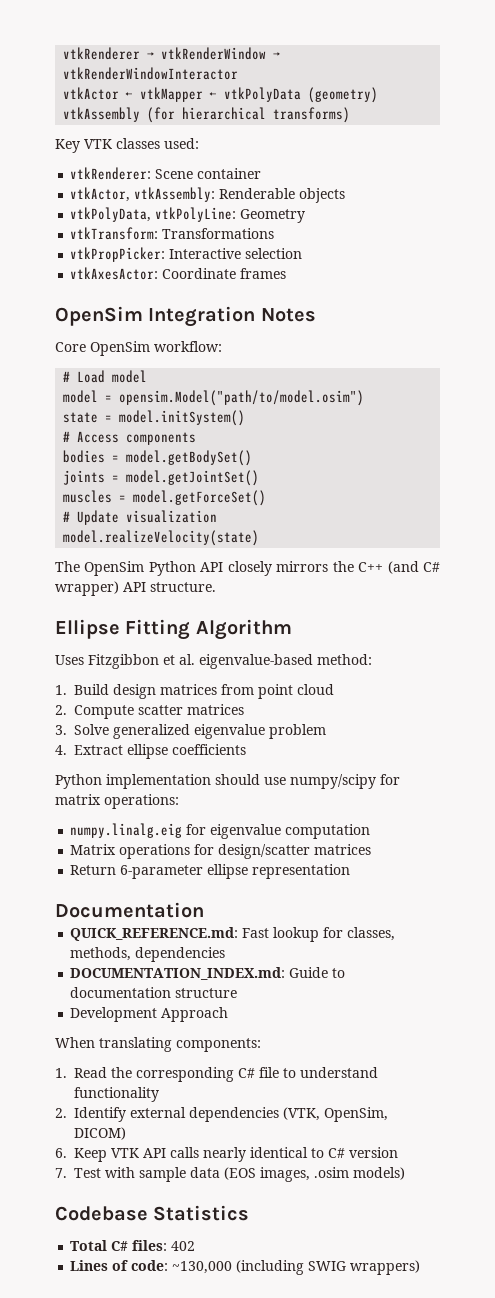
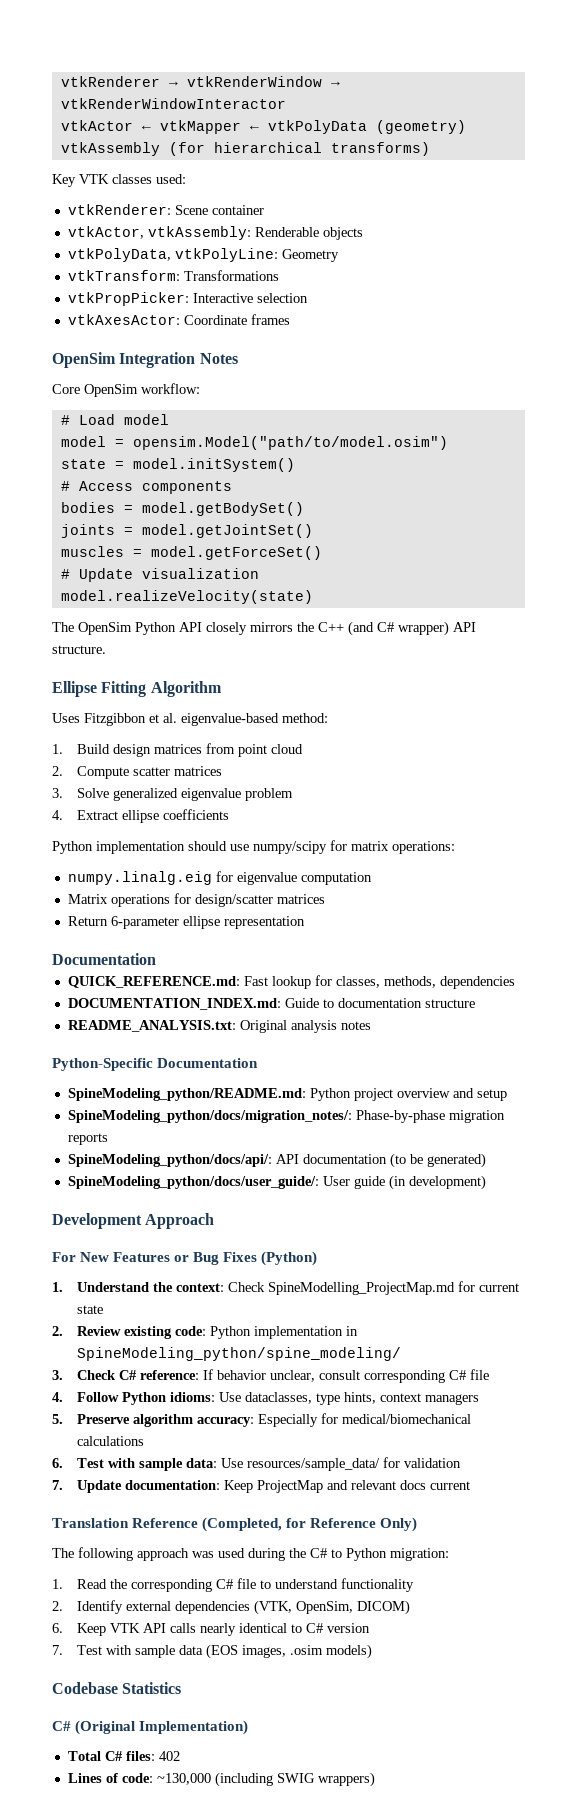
+ README_ANALYSIS.txt: Original analysis notes
+ Python-Specific Documentation
+ SpineModeling_python/README.md: Python project overview and setup
+ SpineModeling_python/docs/migration_notes/: Phase-by-phase migration reports
+ SpineModeling_python/docs/api/: API documentation (to be generated)
+ SpineModeling_python/docs/user_guide/: User guide (in development)
  Development Approach
- When translating components:
+ For New Features or Bug Fixes (Python)
+ 1. Understand the context: Check SpineModelling_ProjectMap.md for current state
+ 2. Review existing code: Python implementation in SpineModeling_python/spine_modeling/
+ 3. Check C# reference: If behavior unclear, consult corresponding C# file
+ 4. Follow Python idioms: Use dataclasses, type hints, context managers
+ 5. Preserve algorithm accuracy: Especially for medical/biomechanical calculations
+ 6. Test with sample data: Use resources/sample_data/ for validation
+ 7. Update documentation: Keep ProjectMap and relevant docs current
+ Translation Reference (Completed, for Reference Only)
+ The following approach was used during the C# to Python migration:
+ C# (Original Implementation)

